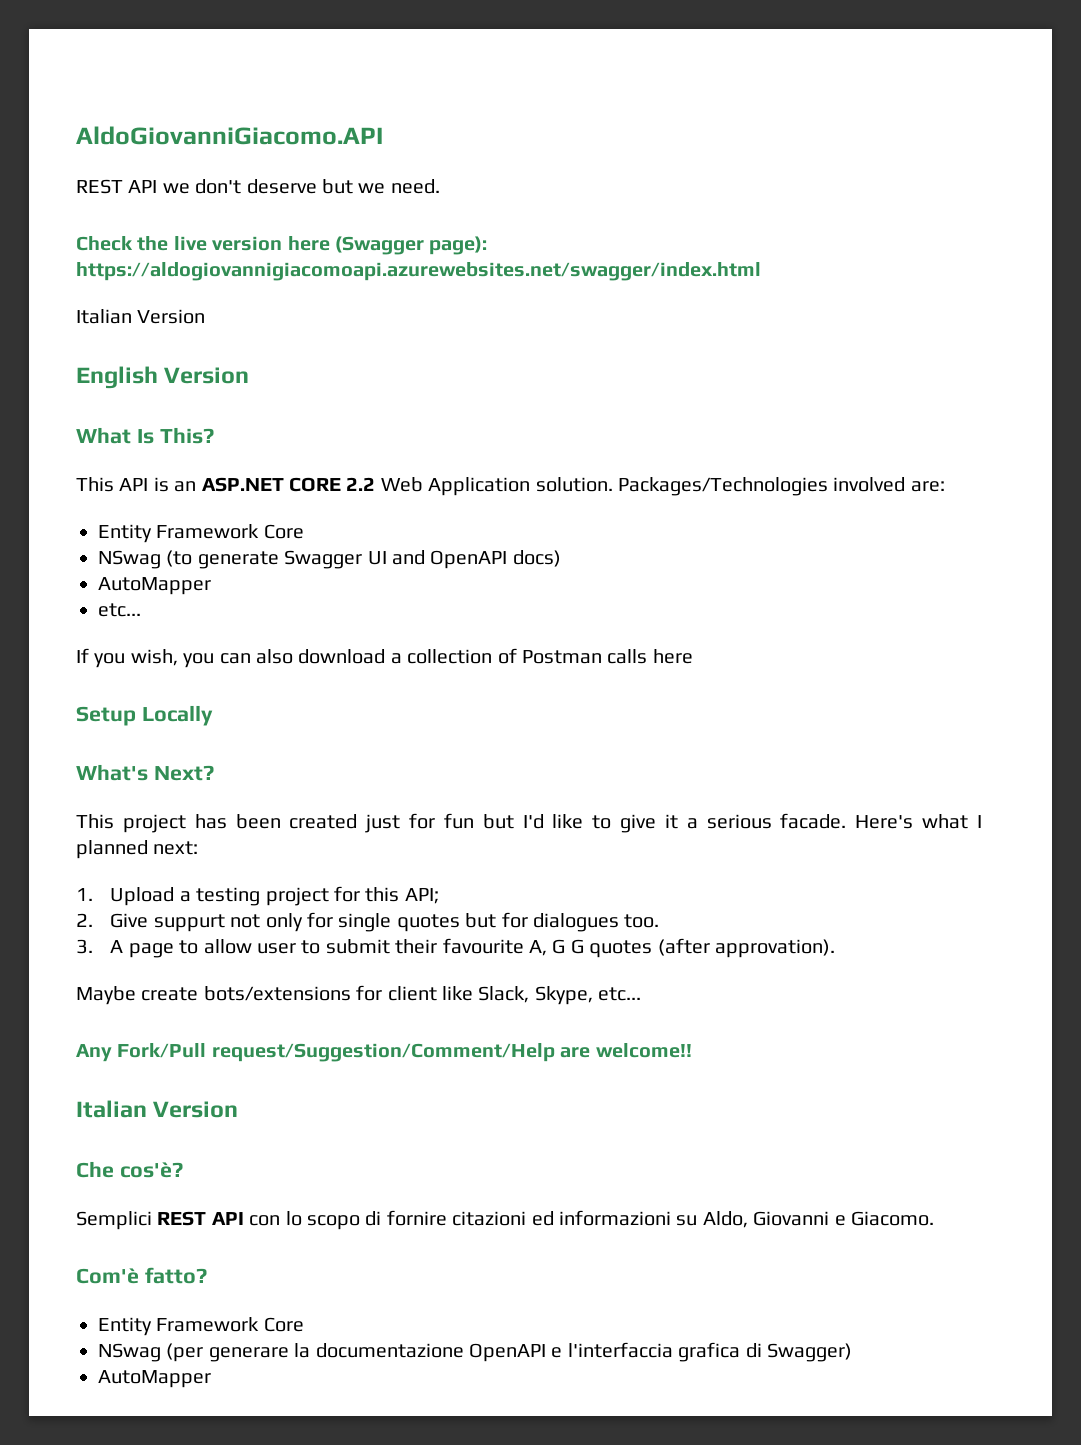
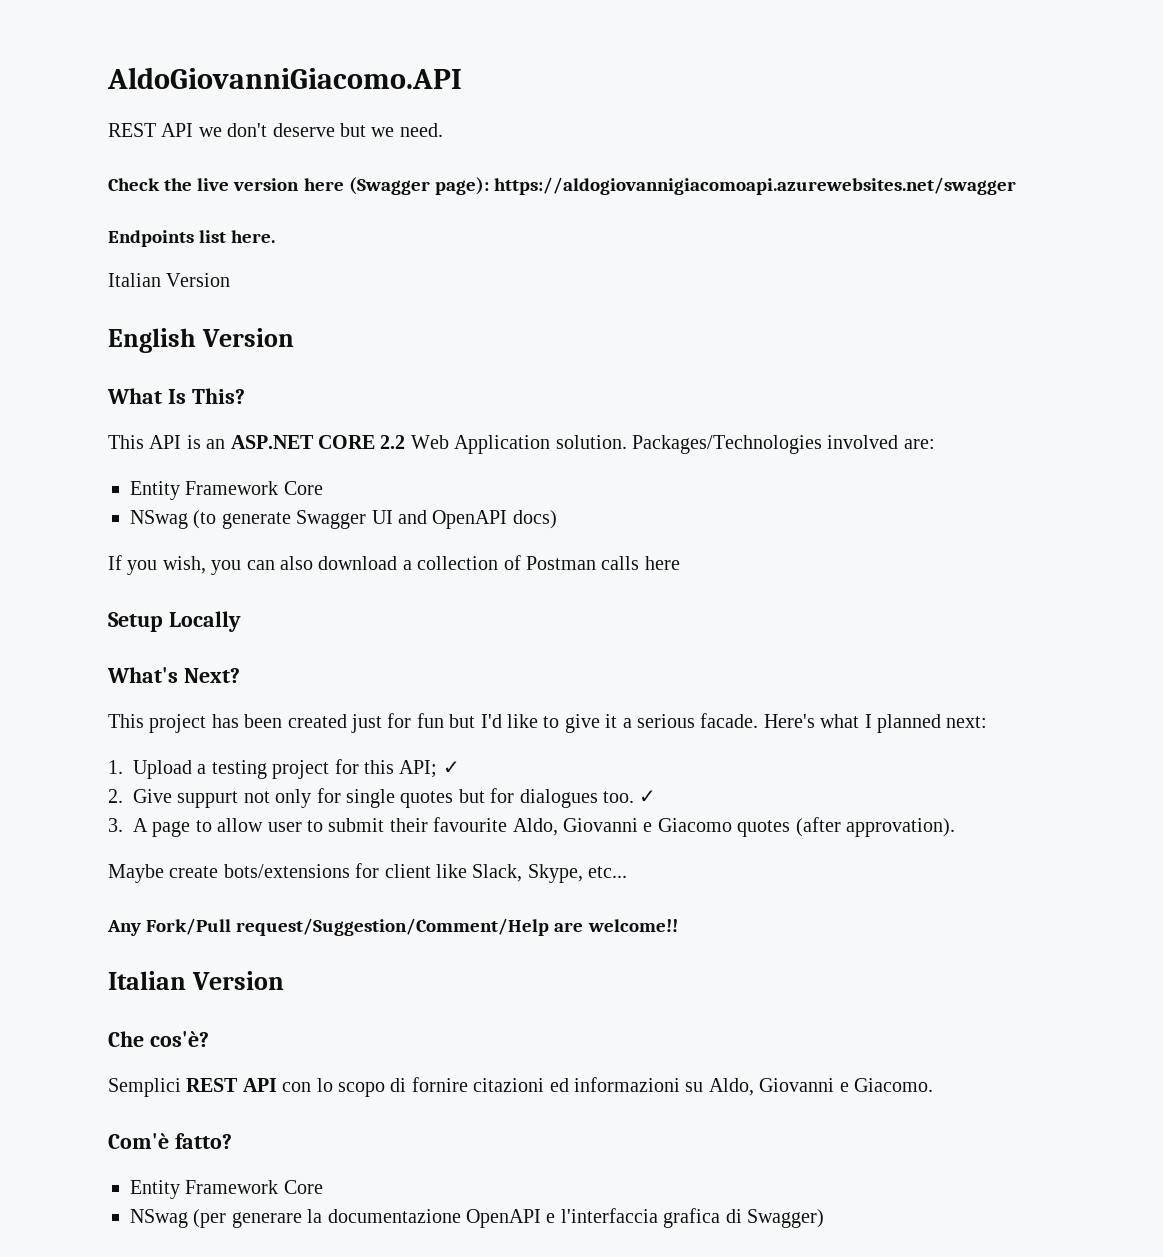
- Check the live version here (Swagger page): https://aldogiovannigiacomoapi.azurewebsites.net/swagger/index.html
+ Check the live version here (Swagger page): https://aldogiovannigiacomoapi.azurewebsites.net/swagger
+ Endpoints list here.
  NSwag (to generate Swagger UI and OpenAPI docs)
- AutoMapper
- etc...
- 1. Upload a testing project for this API;
+ 1. Upload a testing project for this API; ✓
- 2. Give suppurt not only for single quotes but for dialogues too.
+ 2. Give suppurt not only for single quotes but for dialogues too. ✓
- 3. A page to allow user to submit their favourite A, G G quotes (after approvation).
+ 3. A page to allow user to submit their favourite Aldo, Giovanni e Giacomo quotes (after approvation).
  NSwag (per generare la documentazione OpenAPI e l'interfaccia grafica di Swagger)
- AutoMapper

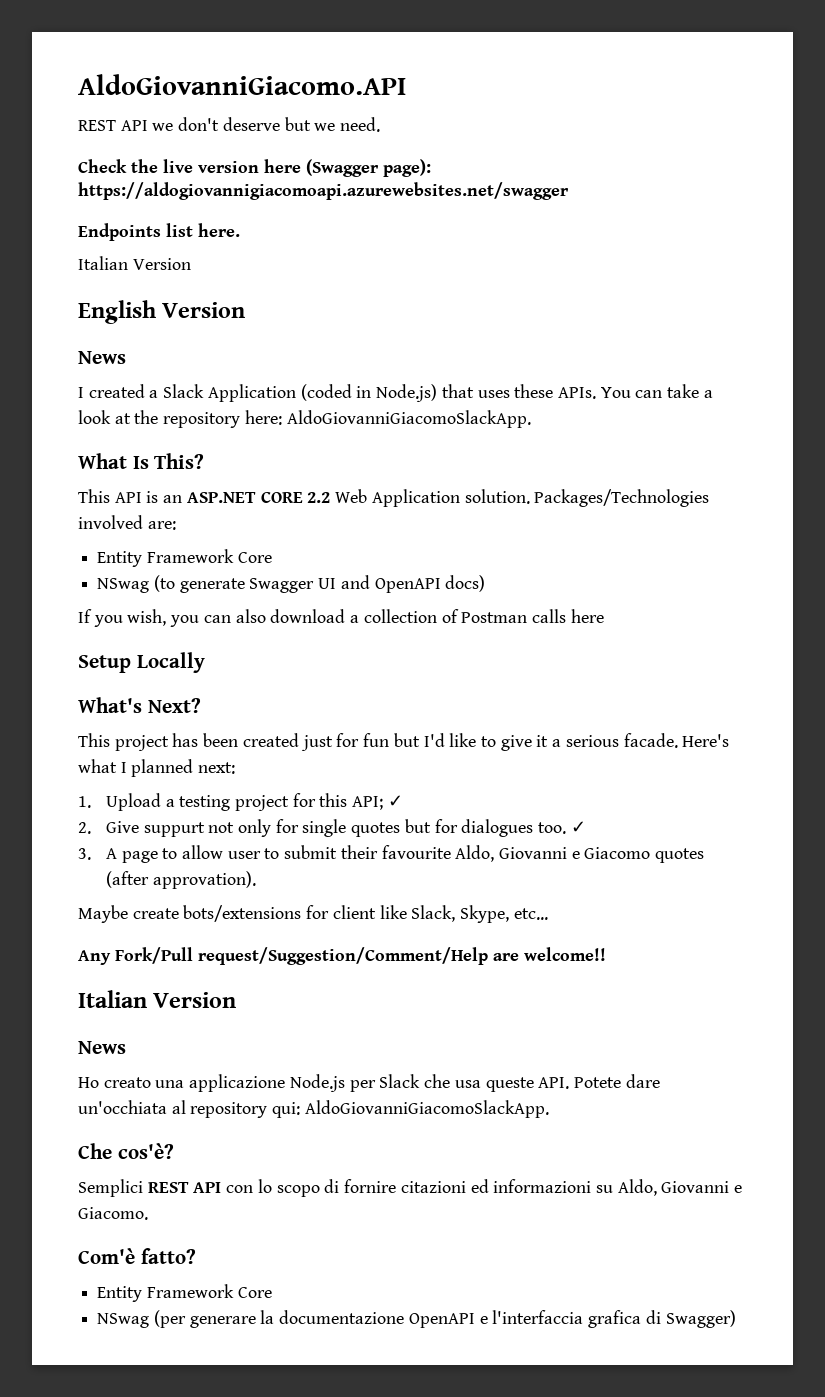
  English Version
+ News
+ I created a Slack Application (coded in Node.js) that uses these APIs. You can take a look at the repository here: AldoGiovanniGiacomoSlackApp.
  Any Fork/Pull request/Suggestion/Comment/Help are welcome!!
  Italian Version
+ News
+ Ho creato una applicazione Node.js per Slack che usa queste API. Potete dare un'occhiata al repository qui: AldoGiovanniGiacomoSlackApp.

